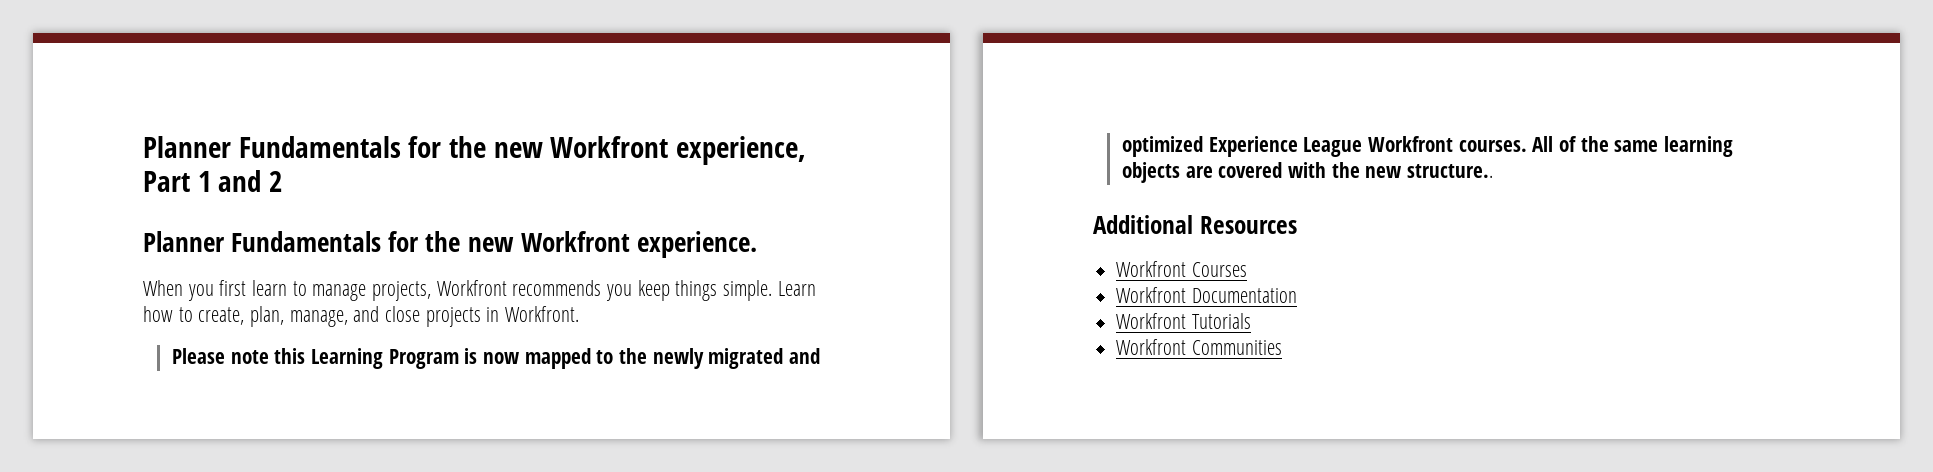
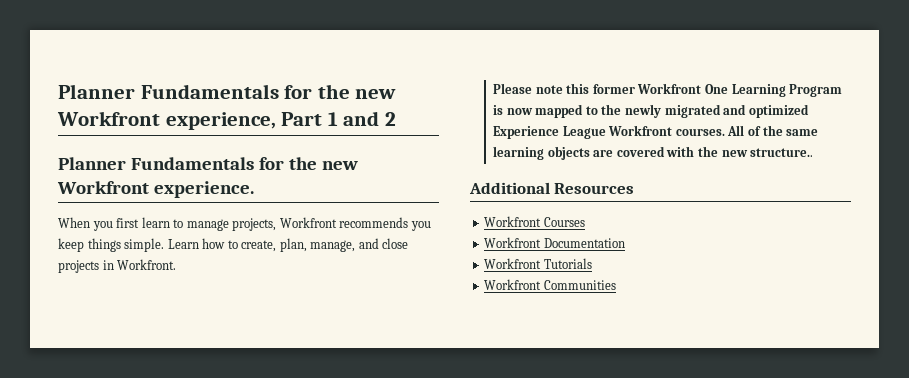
- Please note this Learning Program is now mapped to the newly migrated and optimized Experience League Workfront courses.
+ Please note this former Workfront One Learning Program is now mapped to the newly migrated and optimized Experience League Workfront courses.

